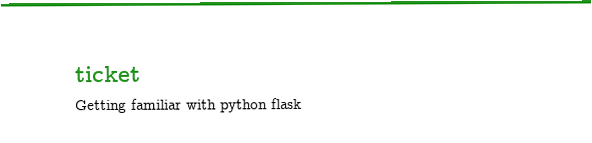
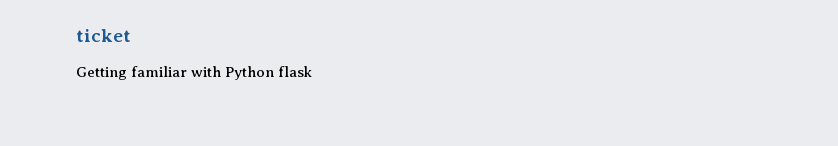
- Getting familiar with python flask
+ Getting familiar with Python flask

